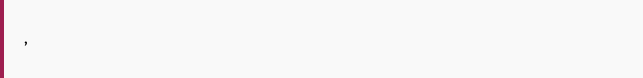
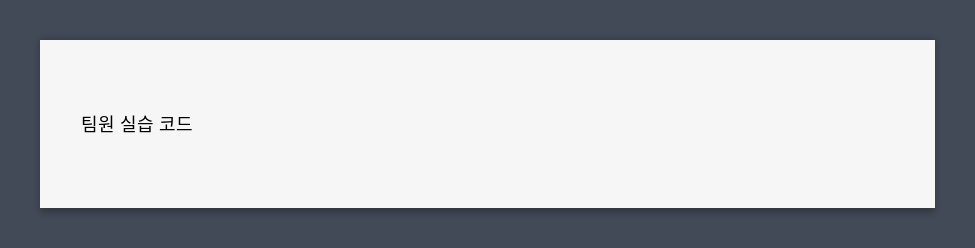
- ,
+ 팀원 실습 코드

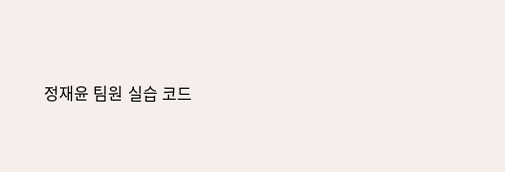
- 팀원 실습 코드
+ 정재윤 팀원 실습 코드

